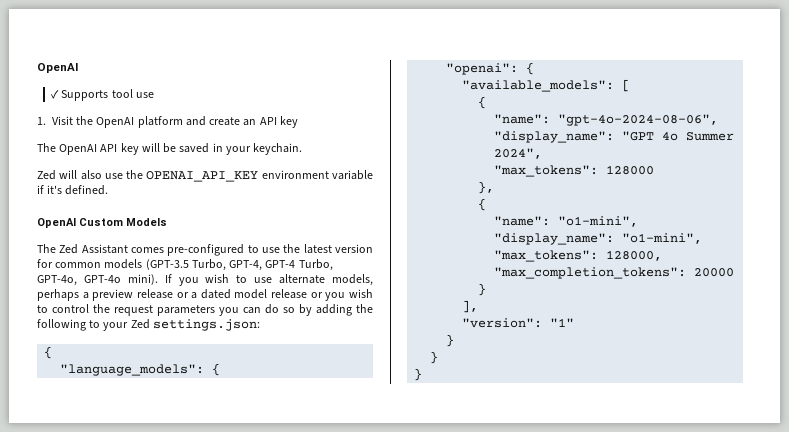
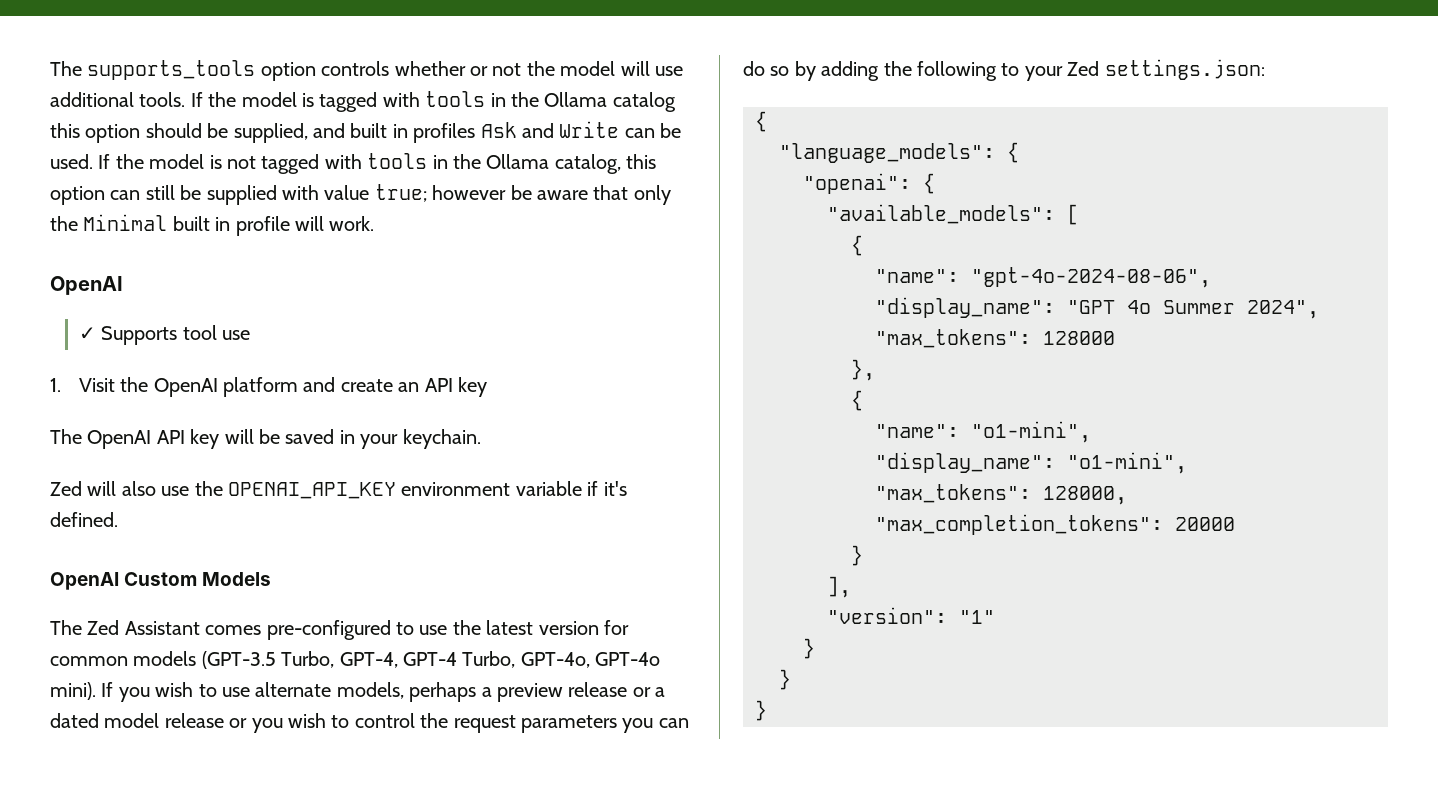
+ The supports_tools option controls whether or not the model will use additional tools. If the model is tagged with tools in the Ollama catalog this option should be supplied, and built in profiles Ask and Write can be used. If the model is not tagged with tools in the Ollama catalog, this option can still be supplied with value true; however be aware that only the Minimal built in profile will work.

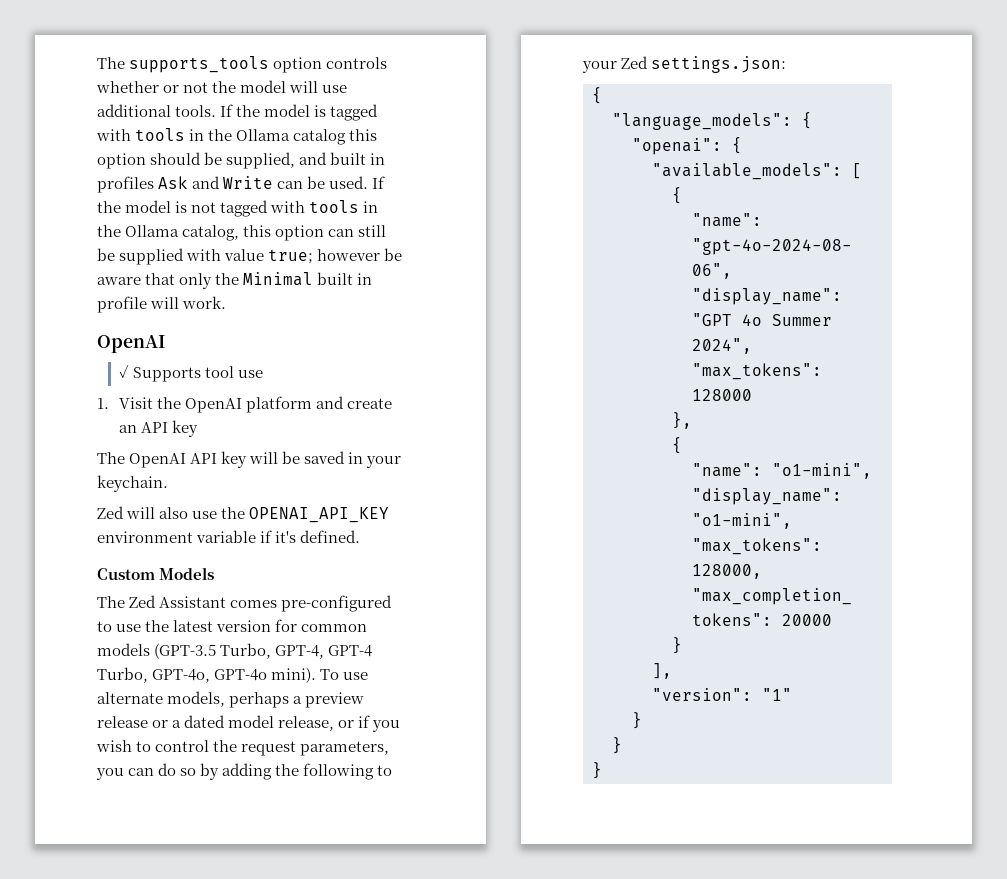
- OpenAI Custom Models
+ Custom Models
- If you wish to use alternate models, perhaps a preview release or a dated model release or you wish to control the request parameters you can do so by adding the following to your Zed settings.json:
+ To use alternate models, perhaps a preview release or a dated model release, or if you wish to control the request parameters, you can do so by adding the following to your Zed settings.json:

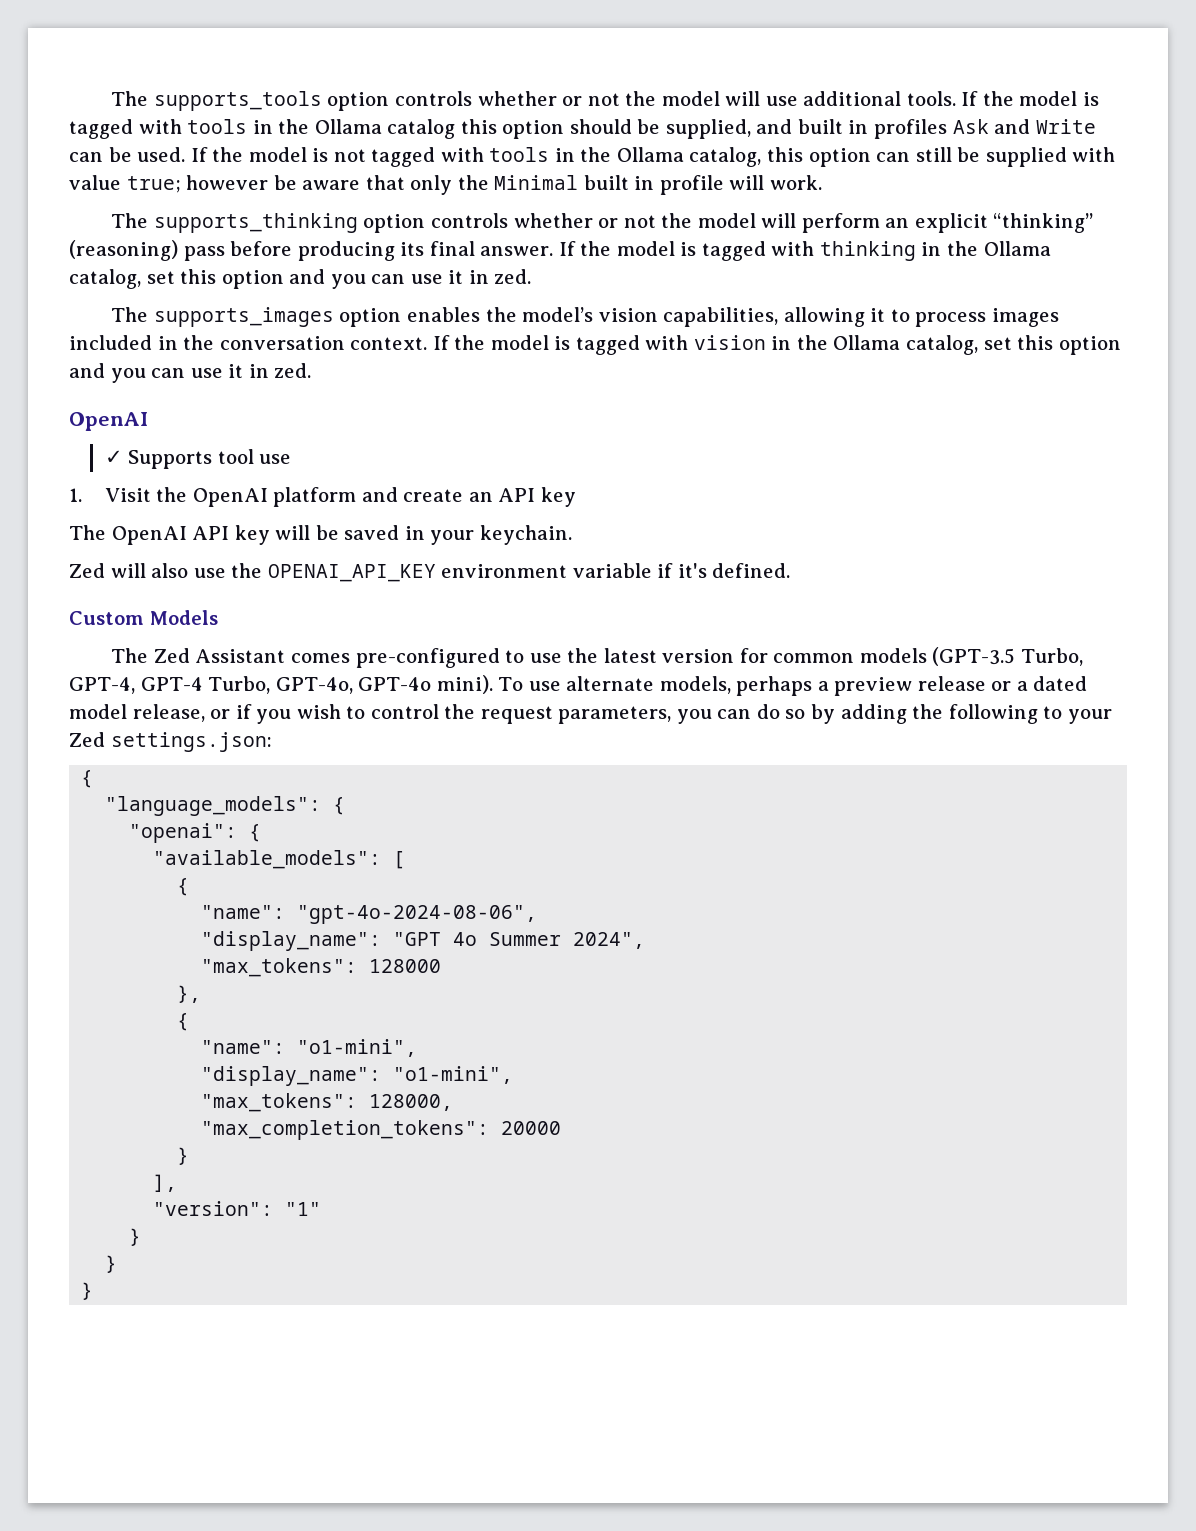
+ The supports_thinking option controls whether or not the model will perform an explicit “thinking” (reasoning) pass before producing its final answer. If the model is tagged with thinking in the Ollama catalog, set this option and you can use it in zed.
+ The supports_images option enables the model’s vision capabilities, allowing it to process images included in the conversation context. If the model is tagged with vision in the Ollama catalog, set this option and you can use it in zed.

